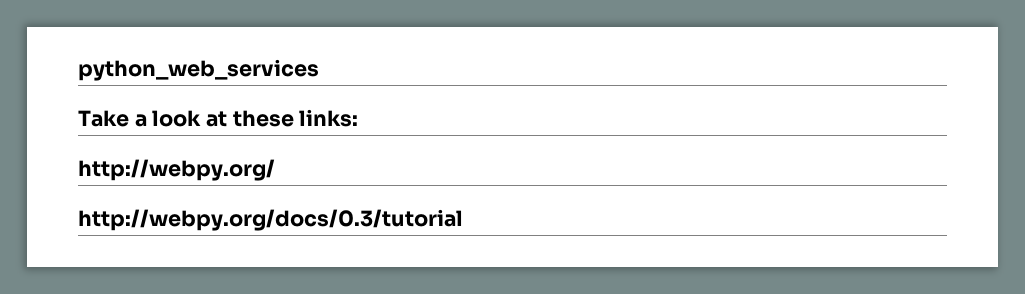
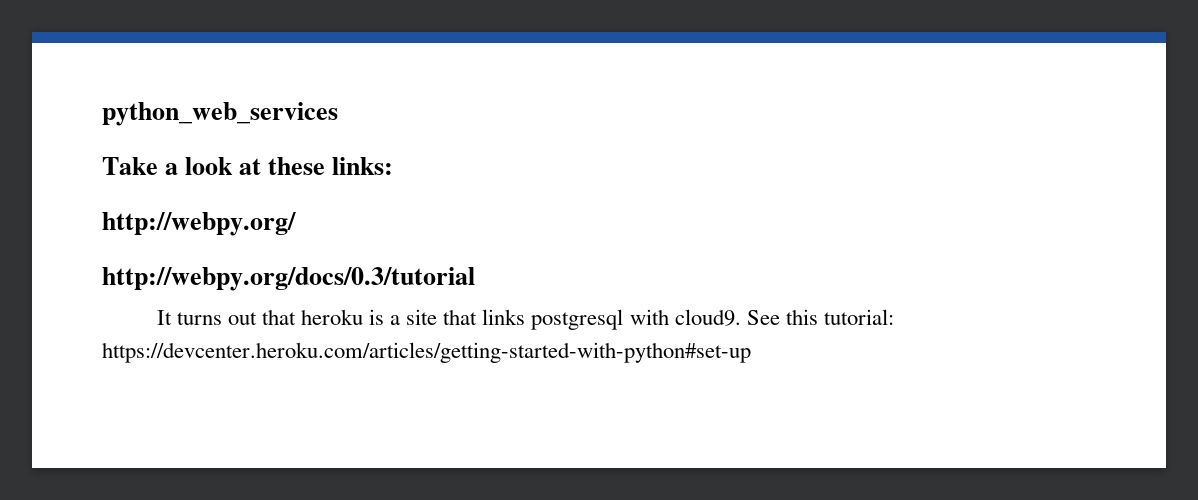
+ It turns out that heroku is a site that links postgresql with cloud9. See this tutorial: https://devcenter.heroku.com/articles/getting-started-with-python#set-up

